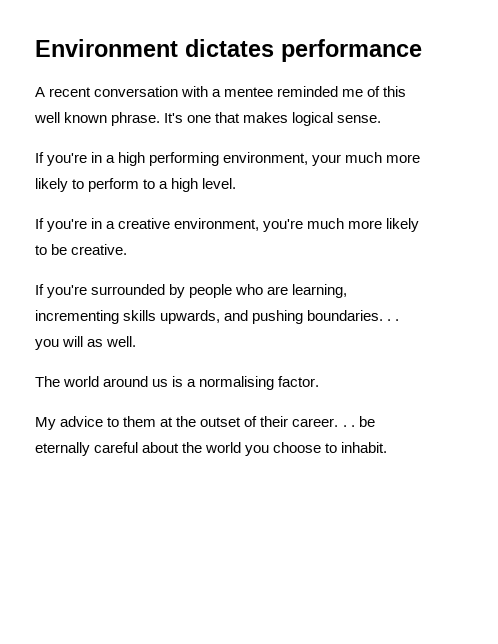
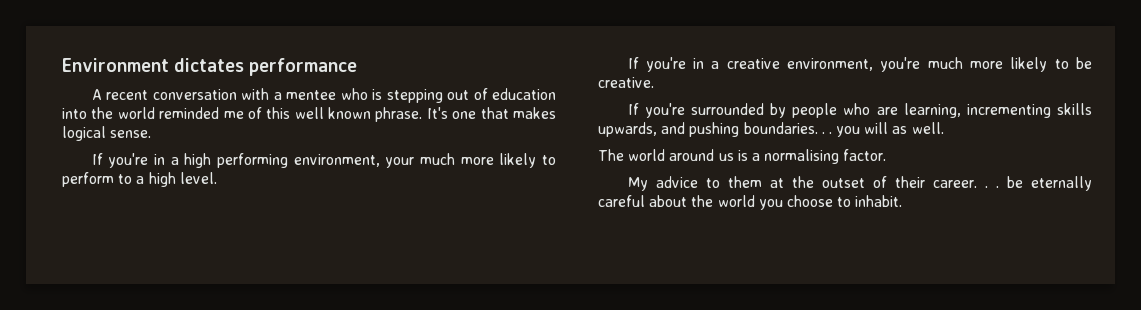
- A recent conversation with a mentee reminded me of this well known phrase.
+ A recent conversation with a mentee who is stepping out of education into the world reminded me of this well known phrase.

